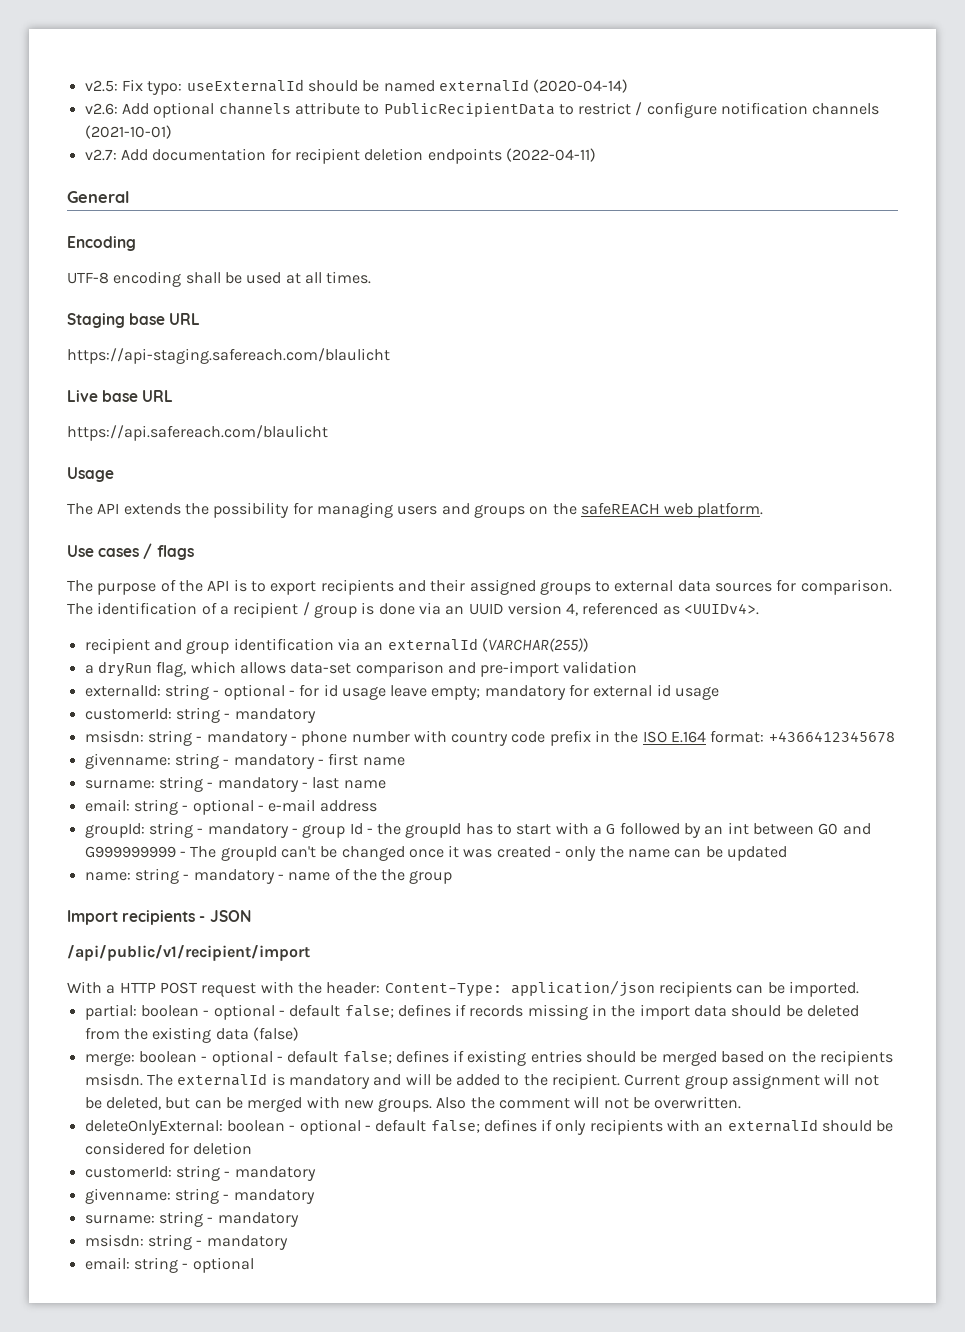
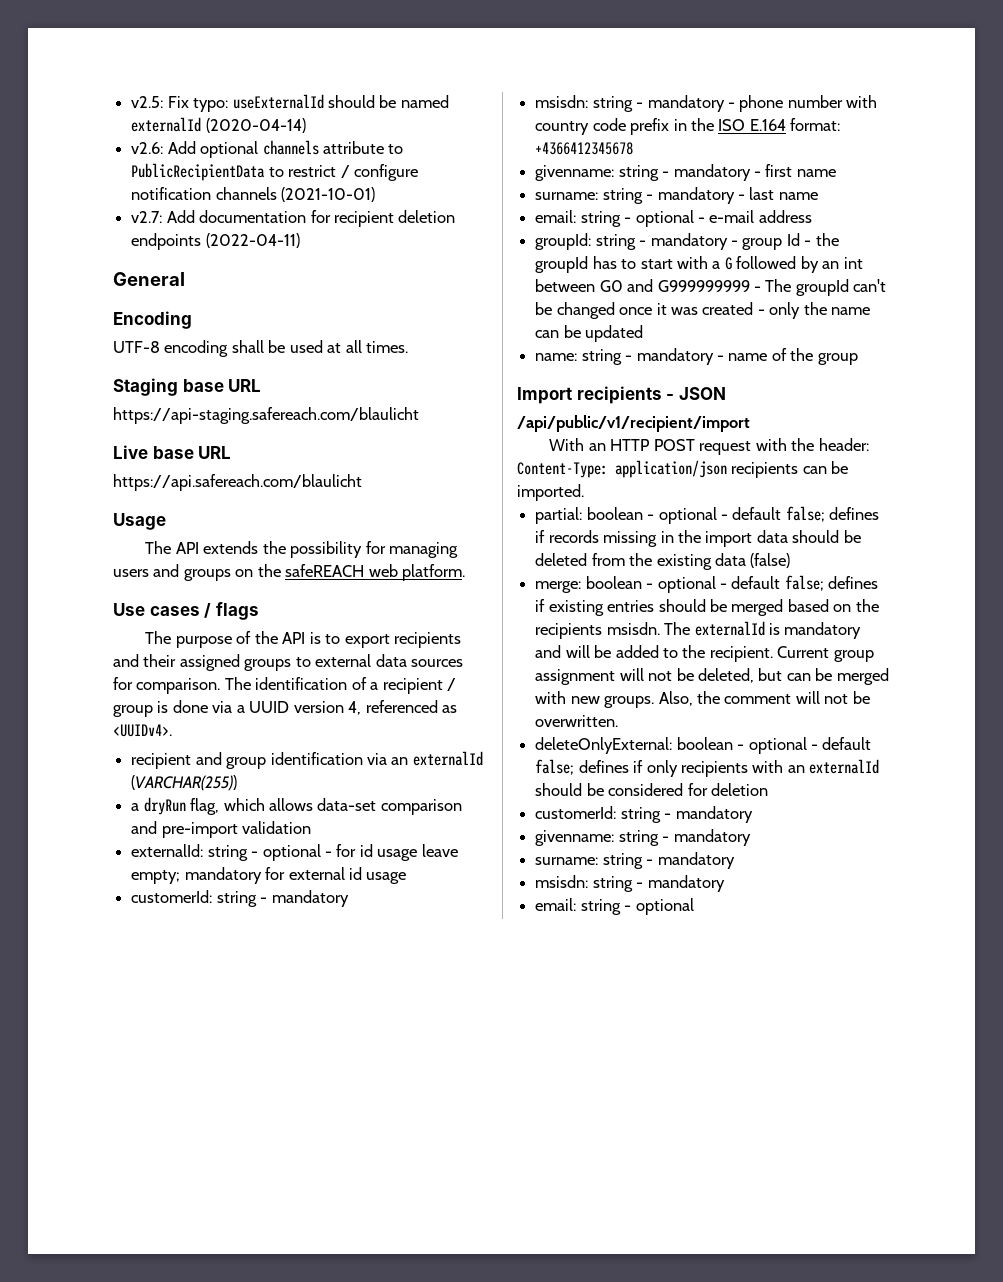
- The identification of a recipient / group is done via an UUID version 4, referenced as <UUIDv4>.
+ The identification of a recipient / group is done via a UUID version 4, referenced as <UUIDv4>.
- name: string - mandatory - name of the the group
+ name: string - mandatory - name of the group
- With a HTTP POST request with the header: Content-Type: application/json recipients can be imported.
+ With an HTTP POST request with the header: Content-Type: application/json recipients can be imported.
- Also the comment will not be overwritten.
+ Also, the comment will not be overwritten.

